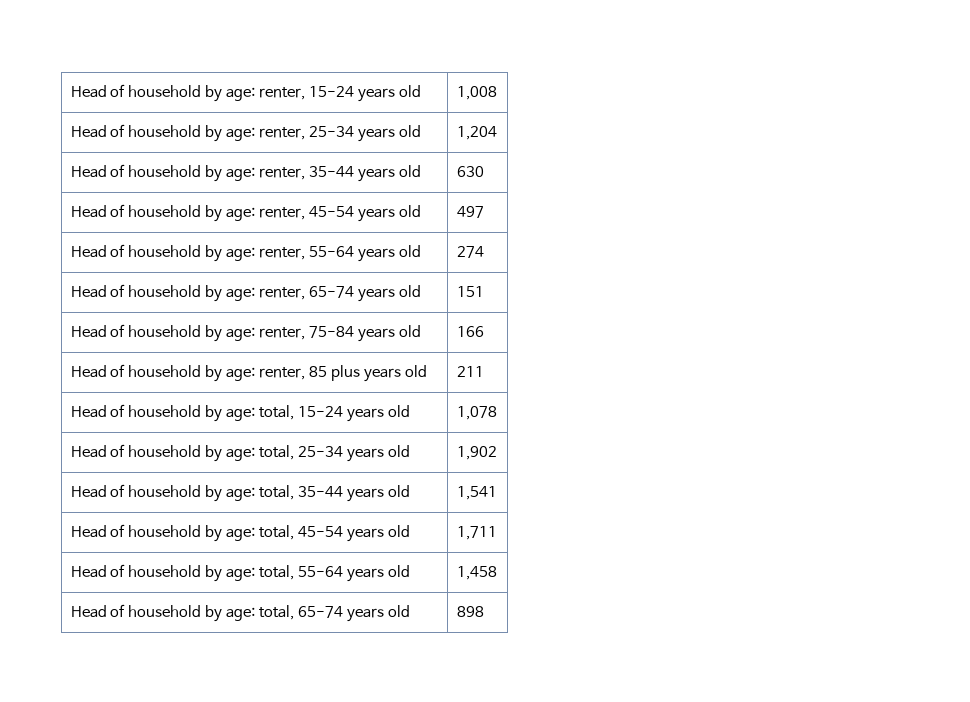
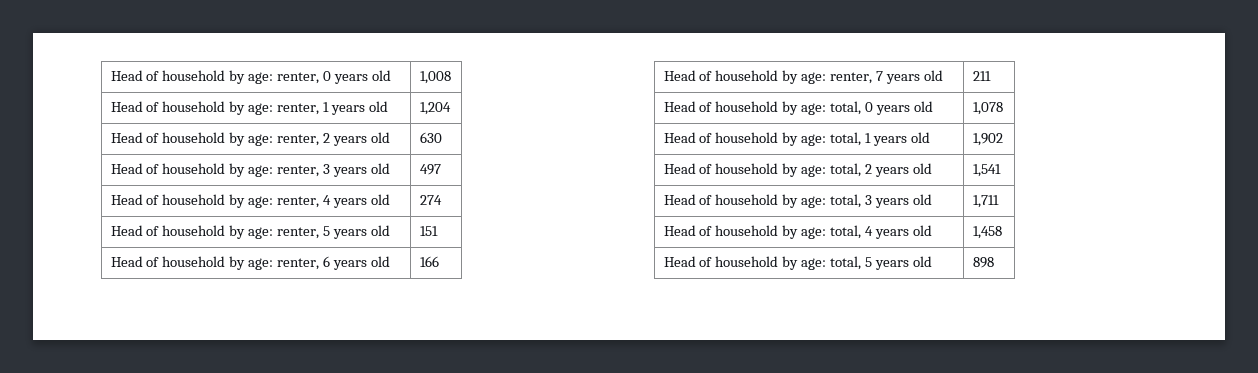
- Head of household by age: renter, 15-24 years old | 1,008
+ Head of household by age: renter, 0 years old | 1,008
- Head of household by age: renter, 25-34 years old | 1,204
+ Head of household by age: renter, 1 years old | 1,204
- Head of household by age: renter, 35-44 years old | 630
+ Head of household by age: renter, 2 years old | 630
- Head of household by age: renter, 45-54 years old | 497
+ Head of household by age: renter, 3 years old | 497
- Head of household by age: renter, 55-64 years old | 274
+ Head of household by age: renter, 4 years old | 274
- Head of household by age: renter, 65-74 years old | 151
+ Head of household by age: renter, 5 years old | 151
- Head of household by age: renter, 75-84 years old | 166
+ Head of household by age: renter, 6 years old | 166
- Head of household by age: renter, 85 plus years old | 211
+ Head of household by age: renter, 7 years old | 211
- Head of household by age: total, 15-24 years old | 1,078
+ Head of household by age: total, 0 years old | 1,078
- Head of household by age: total, 25-34 years old | 1,902
+ Head of household by age: total, 1 years old | 1,902
- Head of household by age: total, 35-44 years old | 1,541
+ Head of household by age: total, 2 years old | 1,541
- Head of household by age: total, 45-54 years old | 1,711
+ Head of household by age: total, 3 years old | 1,711
- Head of household by age: total, 55-64 years old | 1,458
+ Head of household by age: total, 4 years old | 1,458
- Head of household by age: total, 65-74 years old | 898
+ Head of household by age: total, 5 years old | 898

